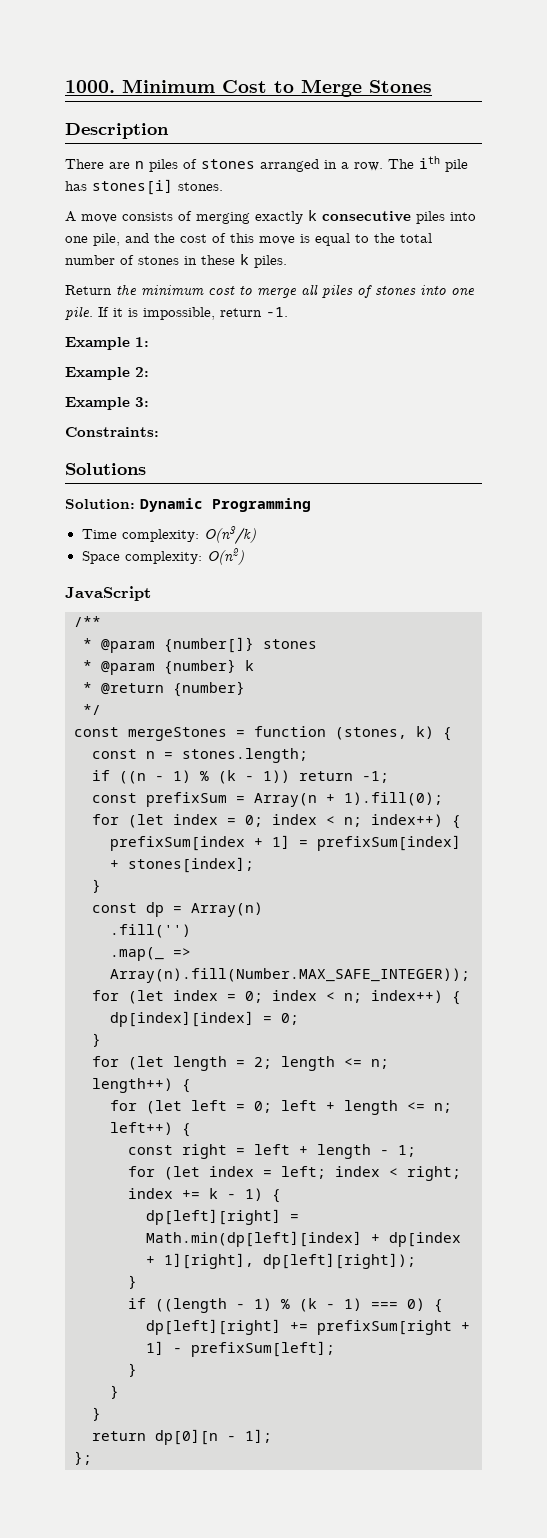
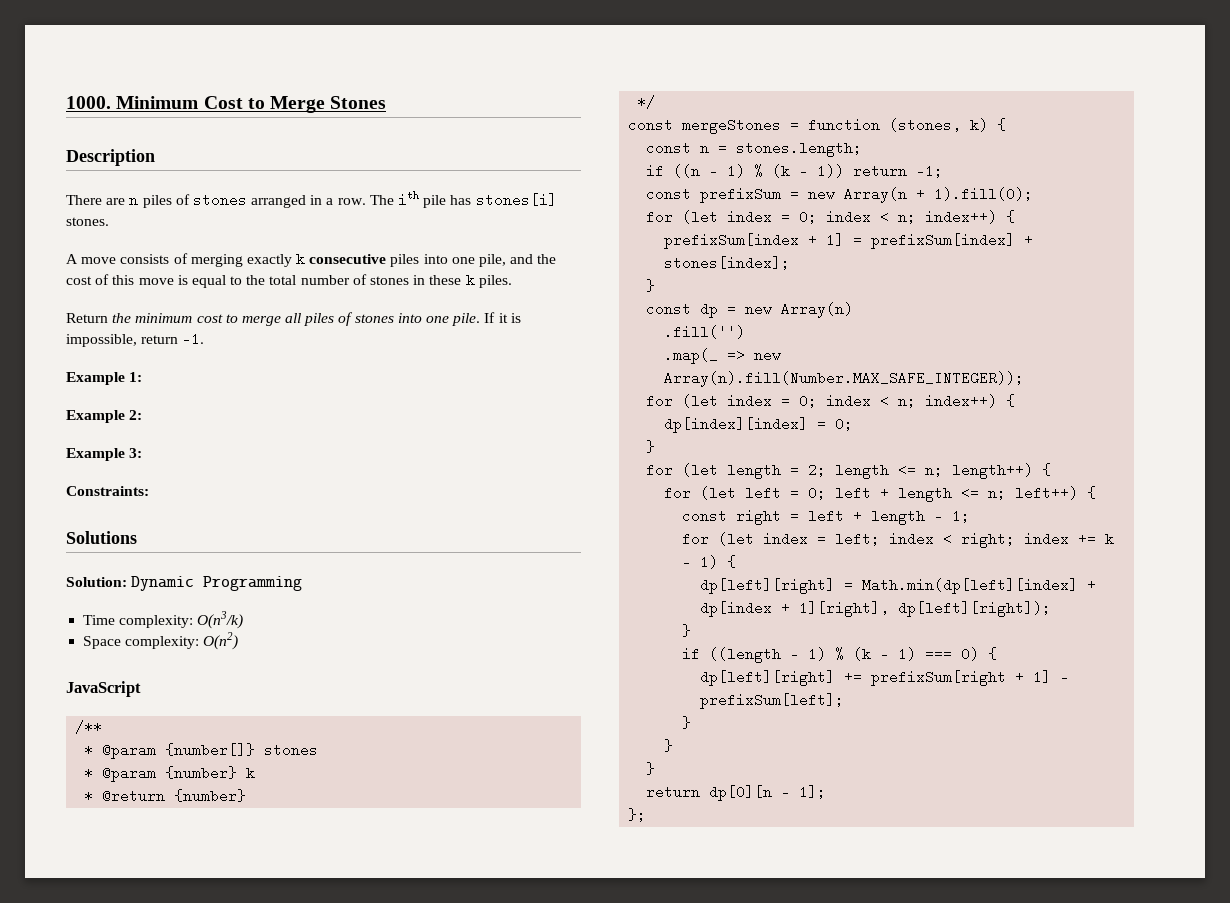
- const prefixSum = Array(n + 1).fill(0);
+ const prefixSum = new Array(n + 1).fill(0);
- const dp = Array(n)
+ const dp = new Array(n)
- .map(_ => Array(n).fill(Number.MAX_SAFE_INTEGER));
+ .map(_ => new Array(n).fill(Number.MAX_SAFE_INTEGER));

